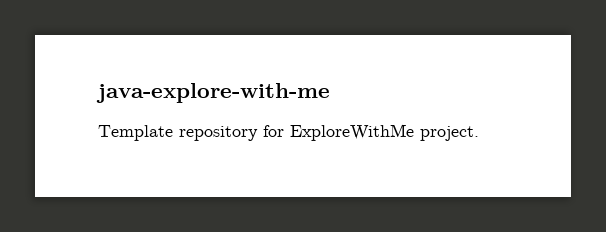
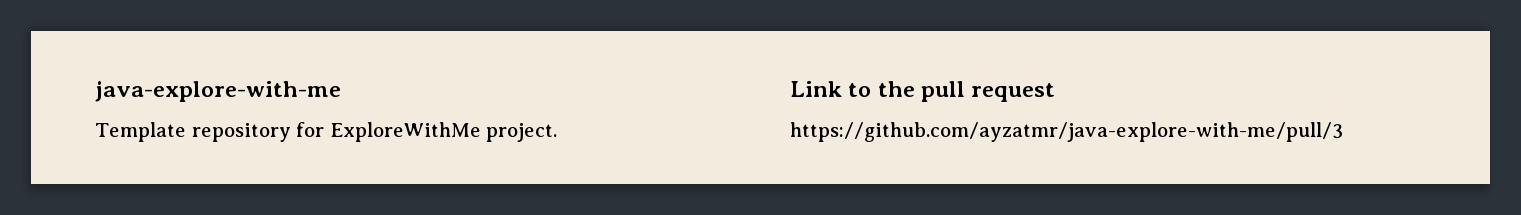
+ Link to the pull request
+ https://github.com/ayzatmr/java-explore-with-me/pull/3

